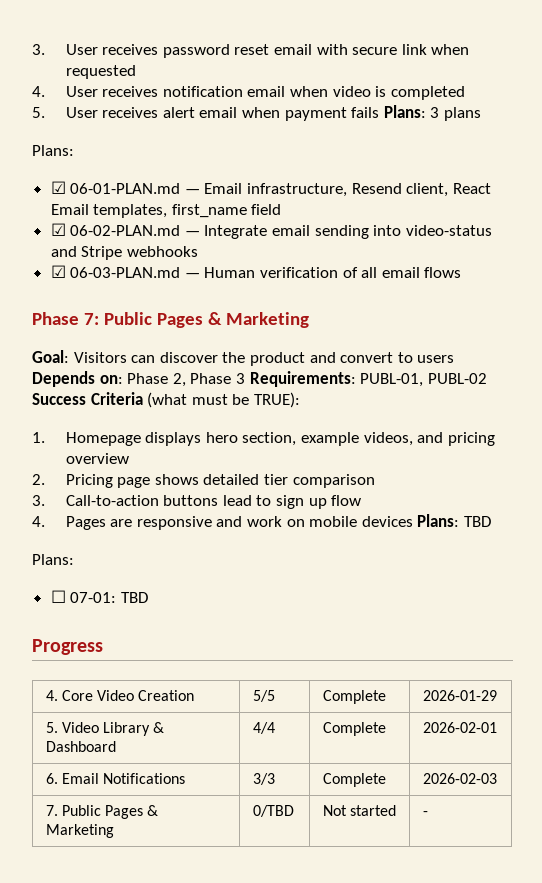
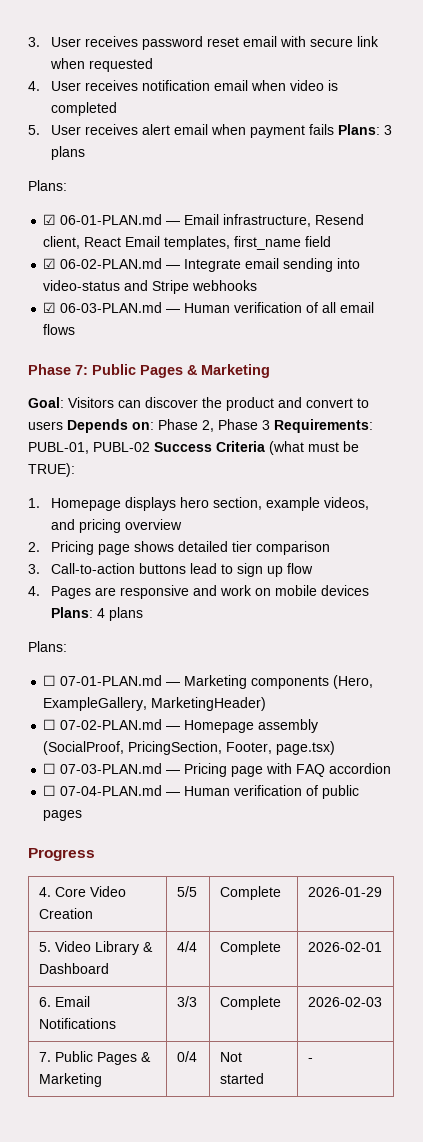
- 4. Pages are responsive and work on mobile devices Plans: TBD
+ 4. Pages are responsive and work on mobile devices Plans: 4 plans
- ☐ 07-01: TBD
+ ☐ 07-01-PLAN.md — Marketing components (Hero, ExampleGallery, MarketingHeader)
+ ☐ 07-02-PLAN.md — Homepage assembly (SocialProof, PricingSection, Footer, page.tsx)
+ ☐ 07-03-PLAN.md — Pricing page with FAQ accordion
+ ☐ 07-04-PLAN.md — Human verification of public pages
- 7. Public Pages & Marketing | 0/TBD | Not started | -
+ 7. Public Pages & Marketing | 0/4 | Not started | -

